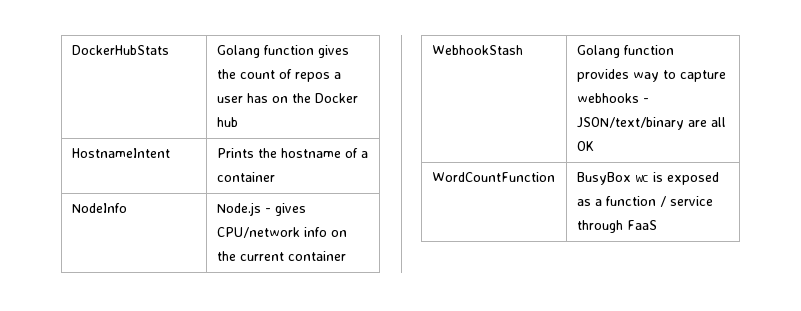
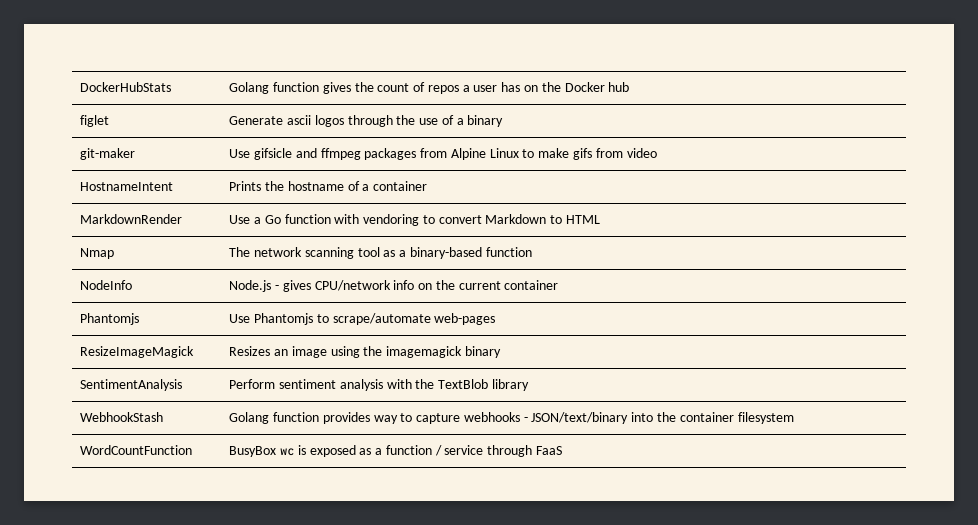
+ figlet | Generate ascii logos through the use of a binary
+ git-maker | Use gifsicle and ffmpeg packages from Alpine Linux to make gifs from video
+ MarkdownRender | Use a Go function with vendoring to convert Markdown to HTML
+ Nmap | The network scanning tool as a binary-based function
+ Phantomjs | Use Phantomjs to scrape/automate web-pages
+ ResizeImageMagick | Resizes an image using the imagemagick binary
+ SentimentAnalysis | Perform sentiment analysis with the TextBlob library
- WebhookStash | Golang function provides way to capture webhooks - JSON/text/binary are all OK
+ WebhookStash | Golang function provides way to capture webhooks - JSON/text/binary into the container filesystem

